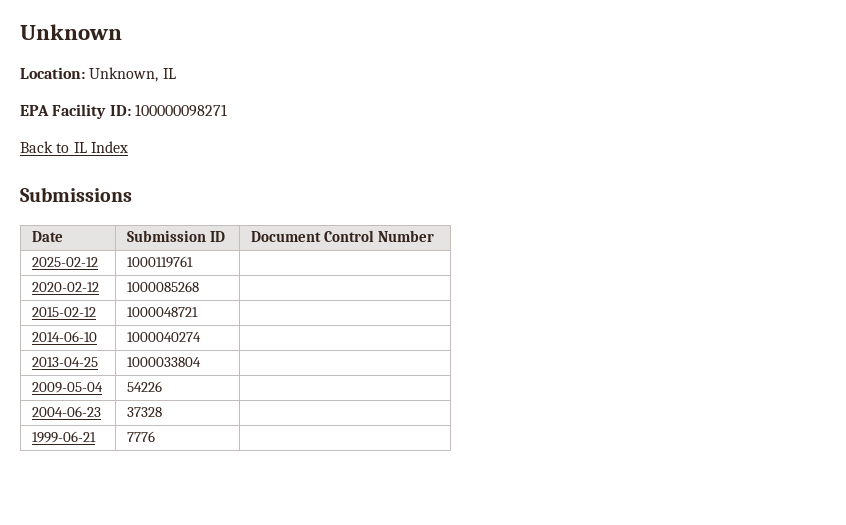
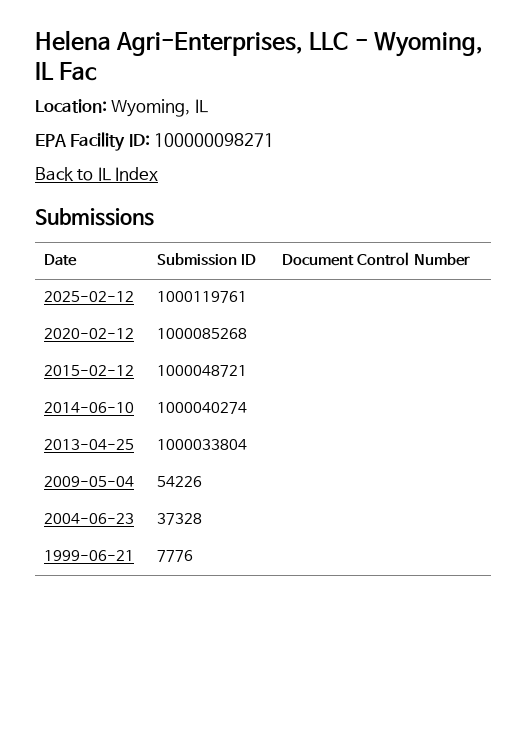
- Unknown
+ Helena Agri-Enterprises, LLC - Wyoming, IL Fac
- Location: Unknown, IL
+ Location: Wyoming, IL

